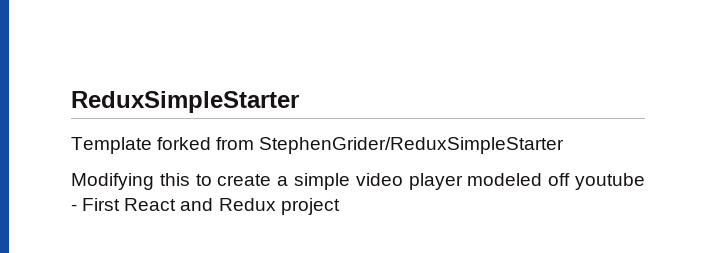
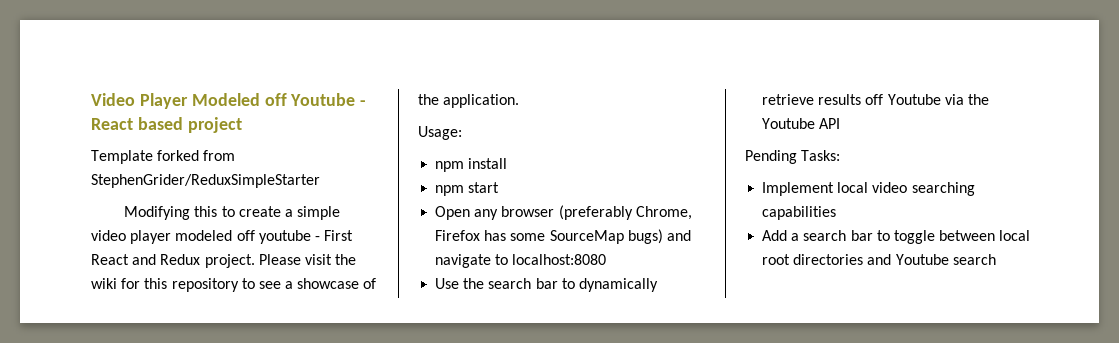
- ReduxSimpleStarter
+ Video Player Modeled off Youtube - React based project
- Modifying this to create a simple video player modeled off youtube - First React and Redux project
+ Modifying this to create a simple video player modeled off youtube - First React and Redux project. Please visit the wiki for this repository to see a showcase of the application.
+ Usage:
+ npm install
+ npm start
+ Open any browser (preferably Chrome, Firefox has some SourceMap bugs) and navigate to localhost:8080
+ Use the search bar to dynamically retrieve results off Youtube via the Youtube API
+ Pending Tasks:
+ Implement local video searching capabilities
+ Add a search bar to toggle between local root directories and Youtube search

